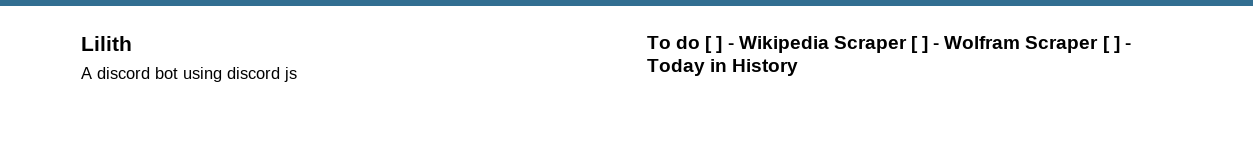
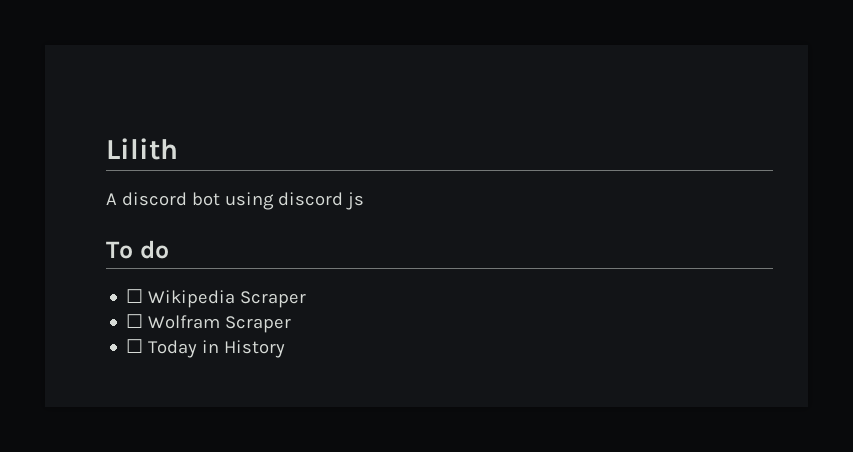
- To do [ ] - Wikipedia Scraper [ ] - Wolfram Scraper [ ] - Today in History
+ To do
+ ☐ Wikipedia Scraper
+ ☐ Wolfram Scraper
+ ☐ Today in History

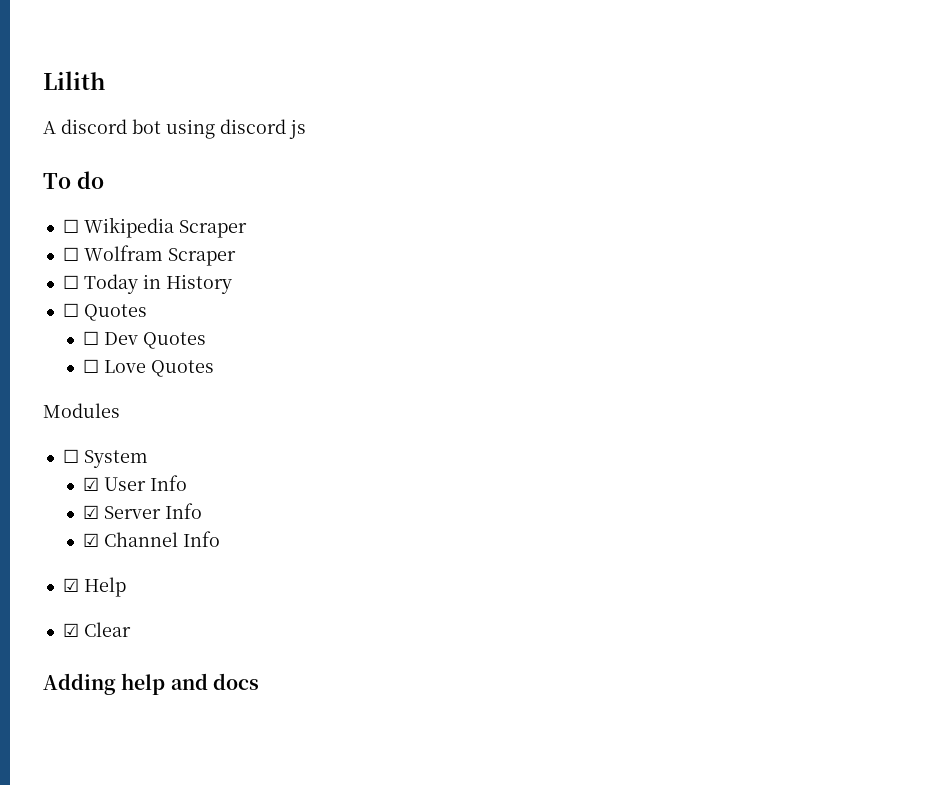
+ ☐ Quotes
+ ☐ Dev Quotes
+ ☐ Love Quotes
+ Modules
+ ☐ System
+ ☑ User Info
+ ☑ Server Info
+ ☑ Channel Info
+ ☑ Help
+ ☑ Clear
+ Adding help and docs

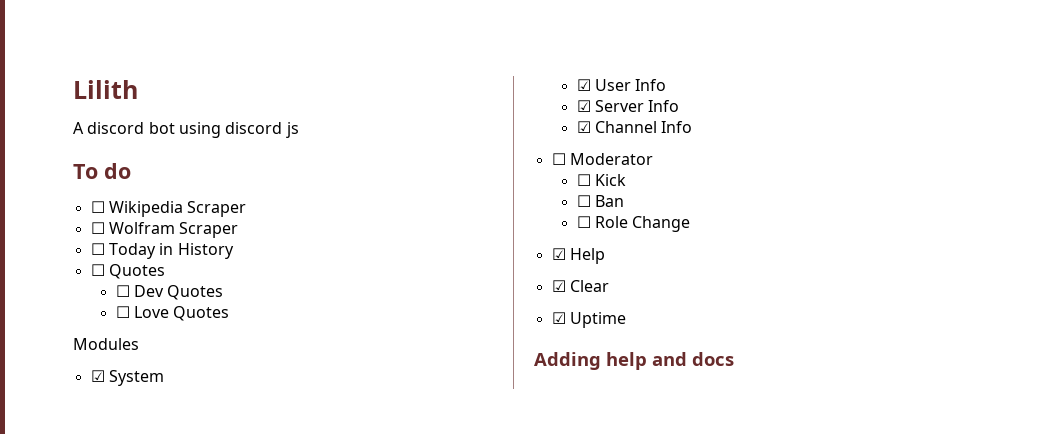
- ☐ System
+ ☑ System
+ ☐ Moderator
+ ☐ Kick
+ ☐ Ban
+ ☐ Role Change
+ ☑ Uptime

